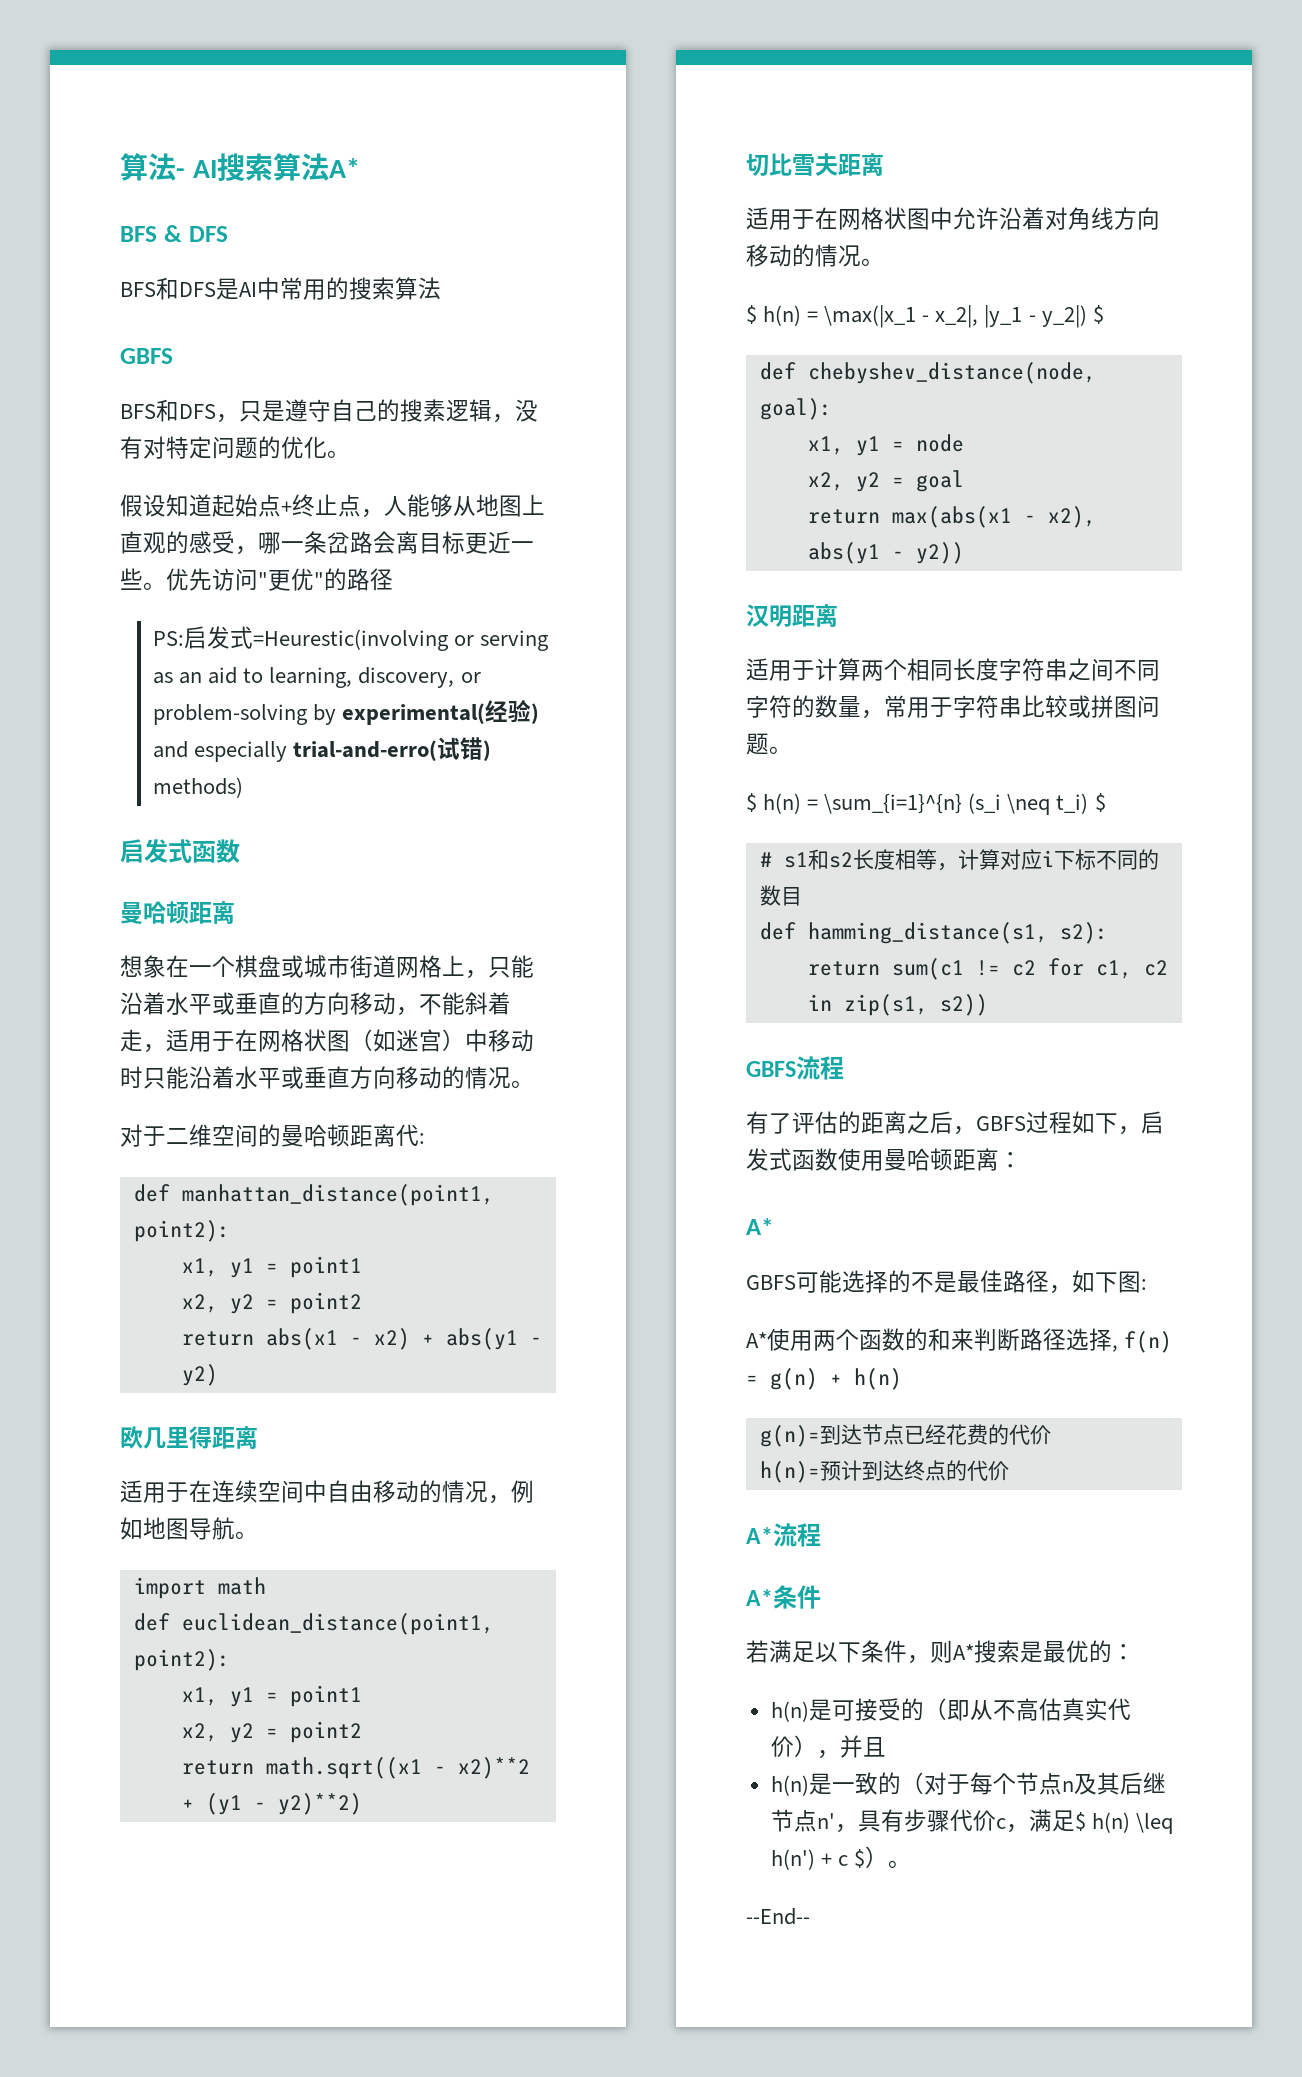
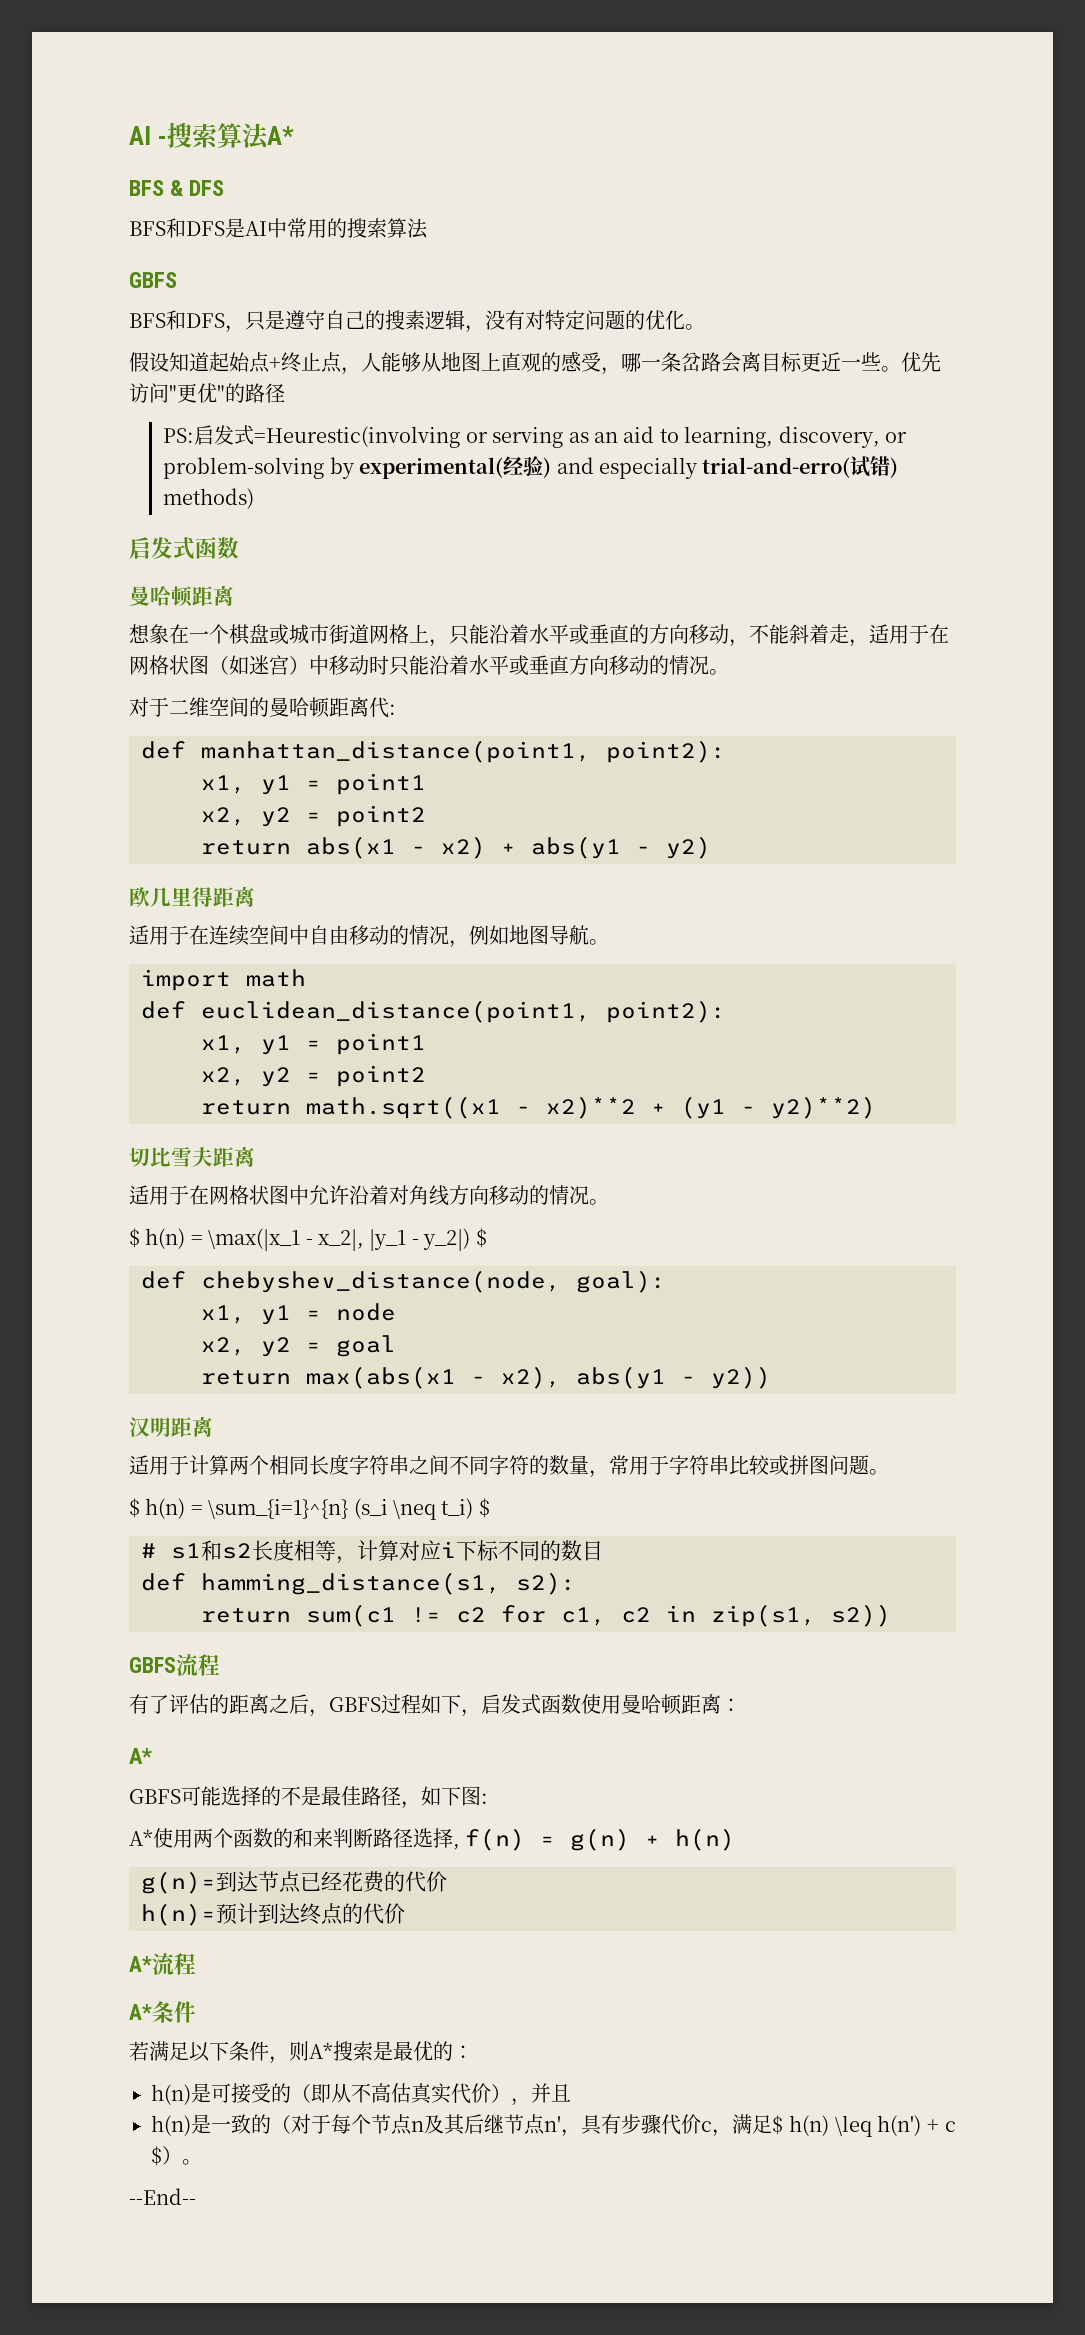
- 算法- AI搜索算法A*
+ AI -搜索算法A*

